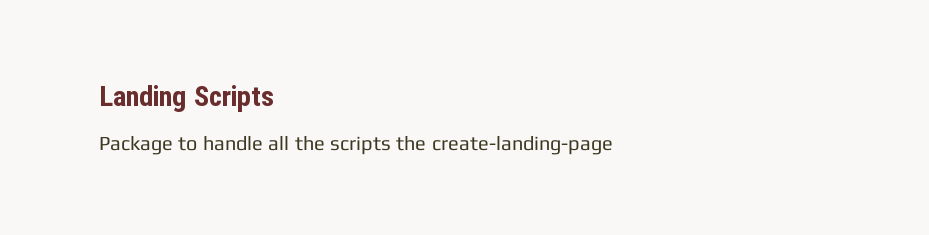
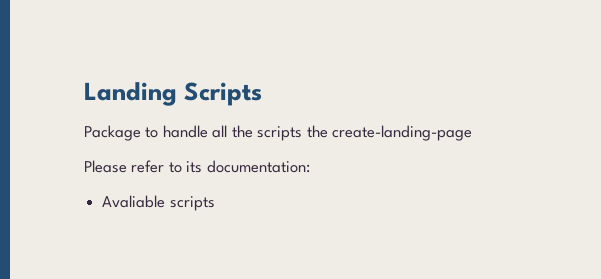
+ Please refer to its documentation:
+ Avaliable scripts

